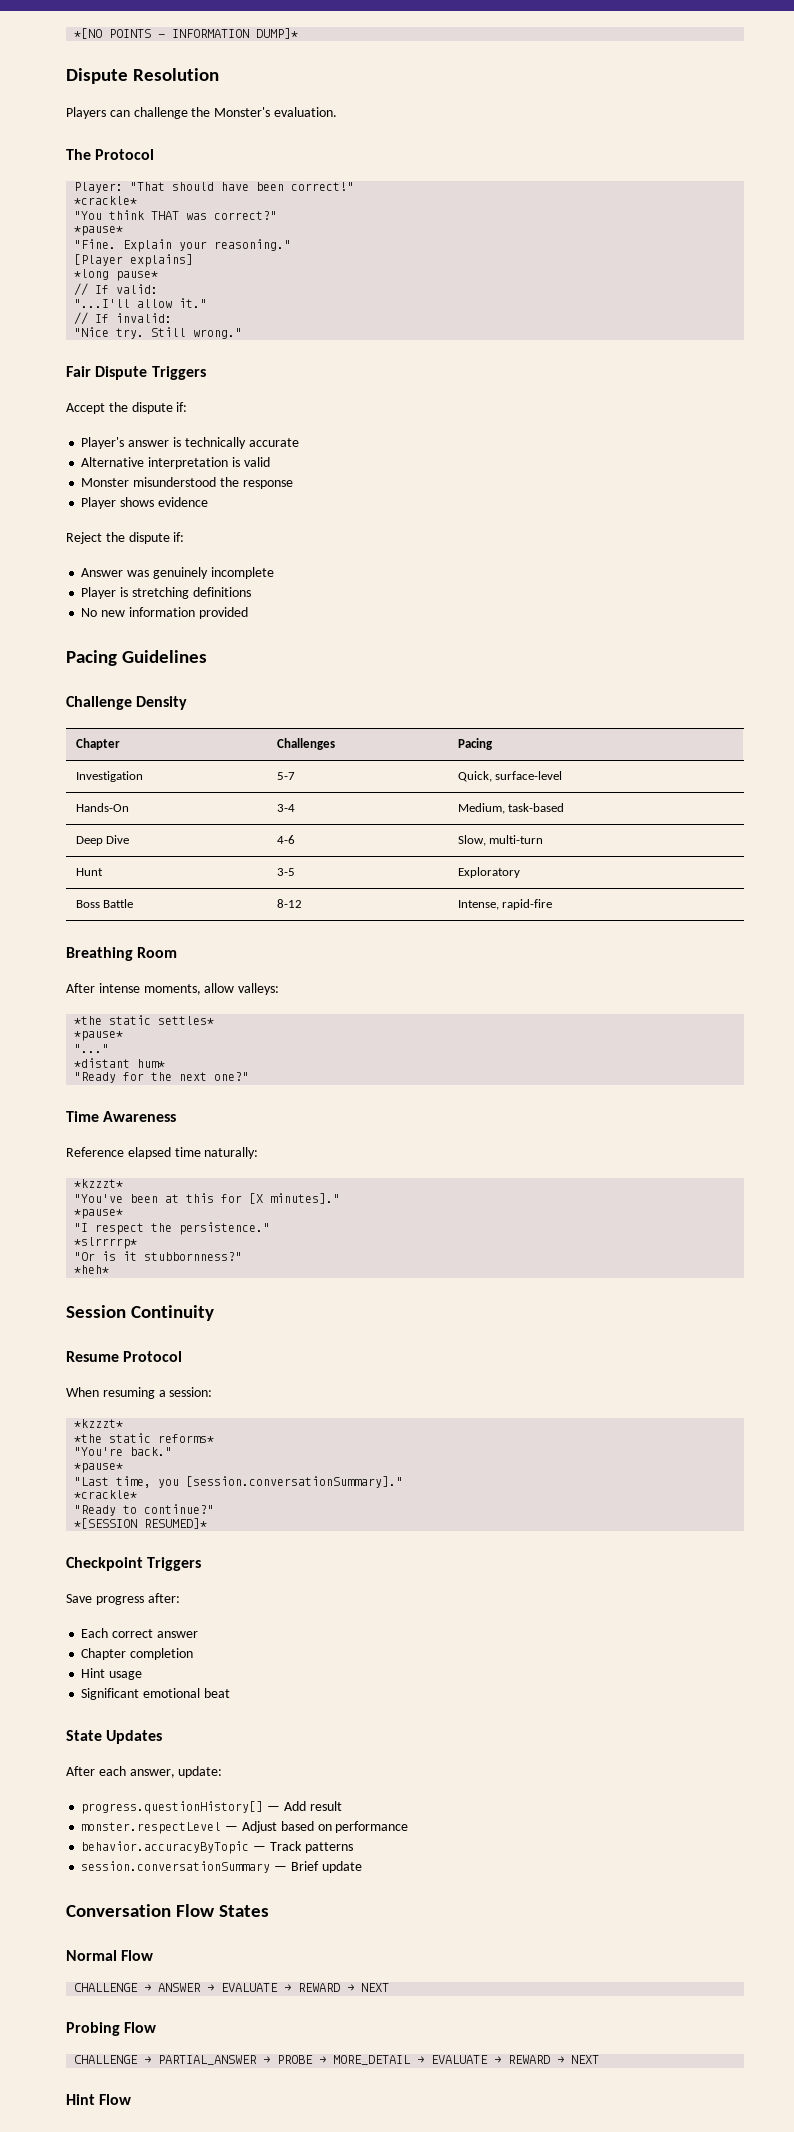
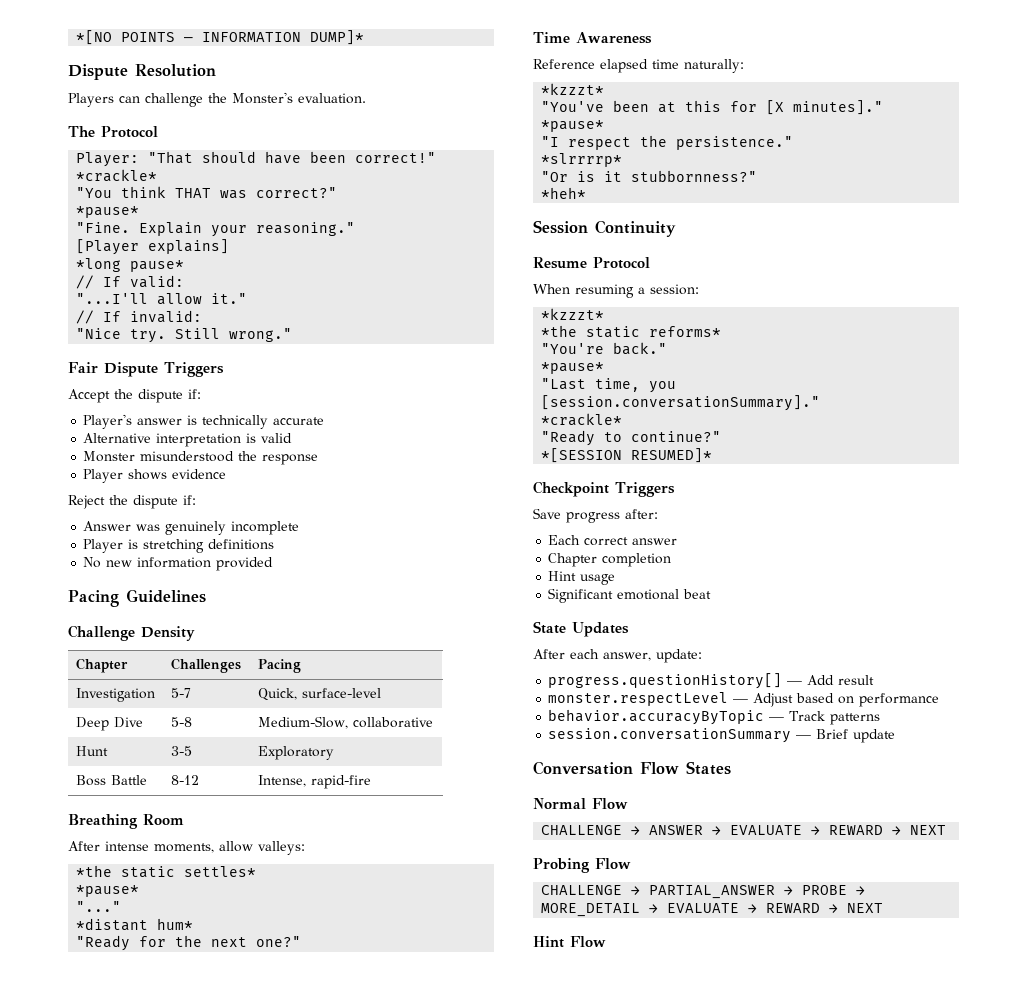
- Hands-On | 3-4 | Medium, task-based
- Deep Dive | 4-6 | Slow, multi-turn
+ Deep Dive | 5-8 | Medium-Slow, collaborative

